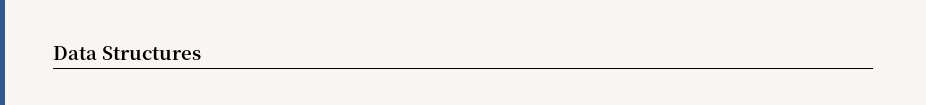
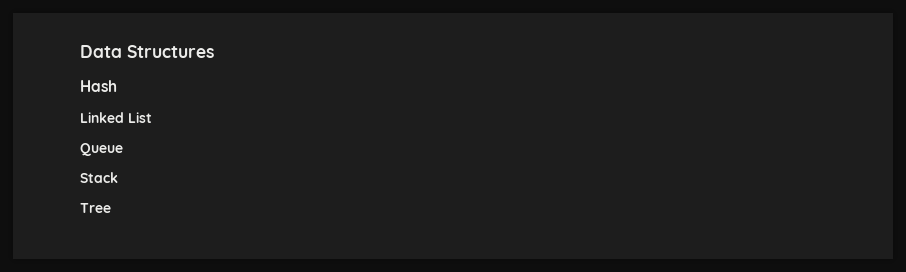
+ Hash
+ Linked List
+ Queue
+ Stack
+ Tree

